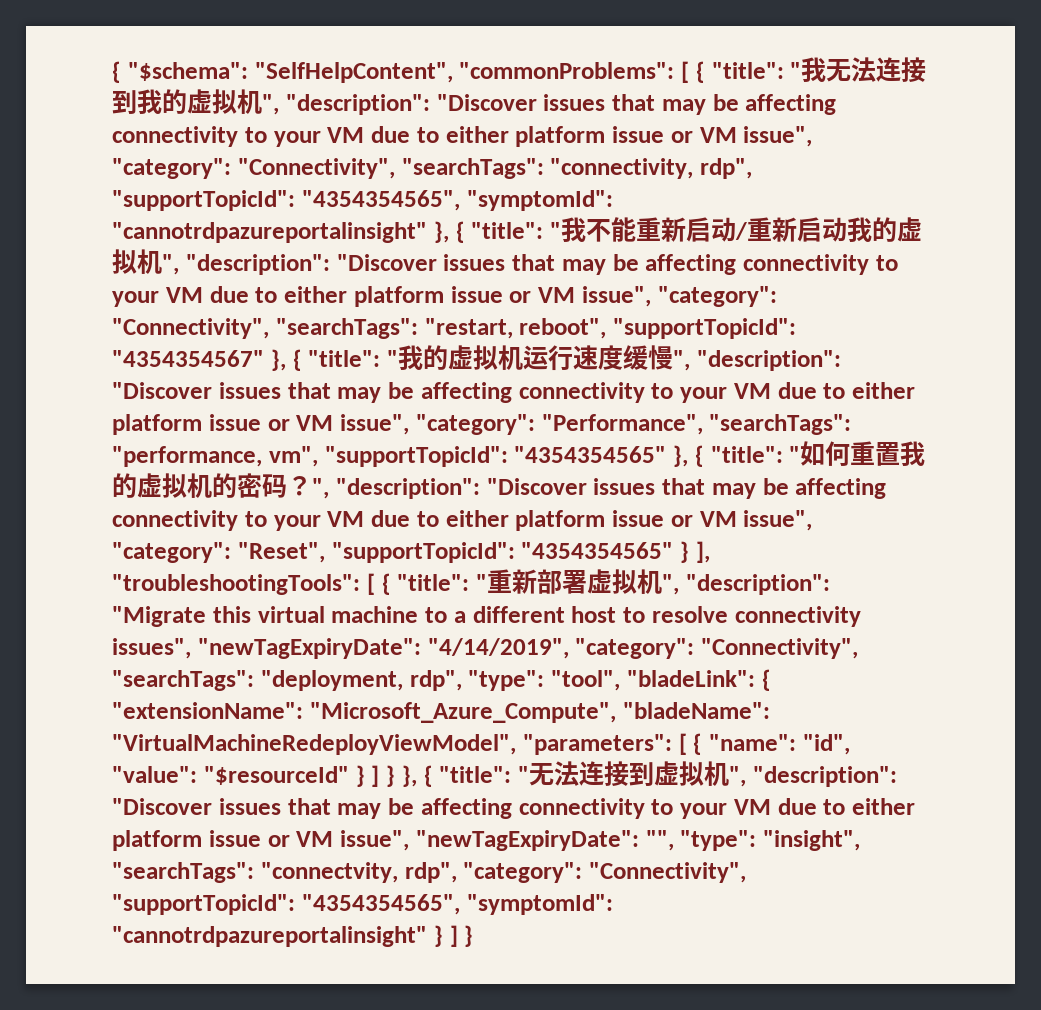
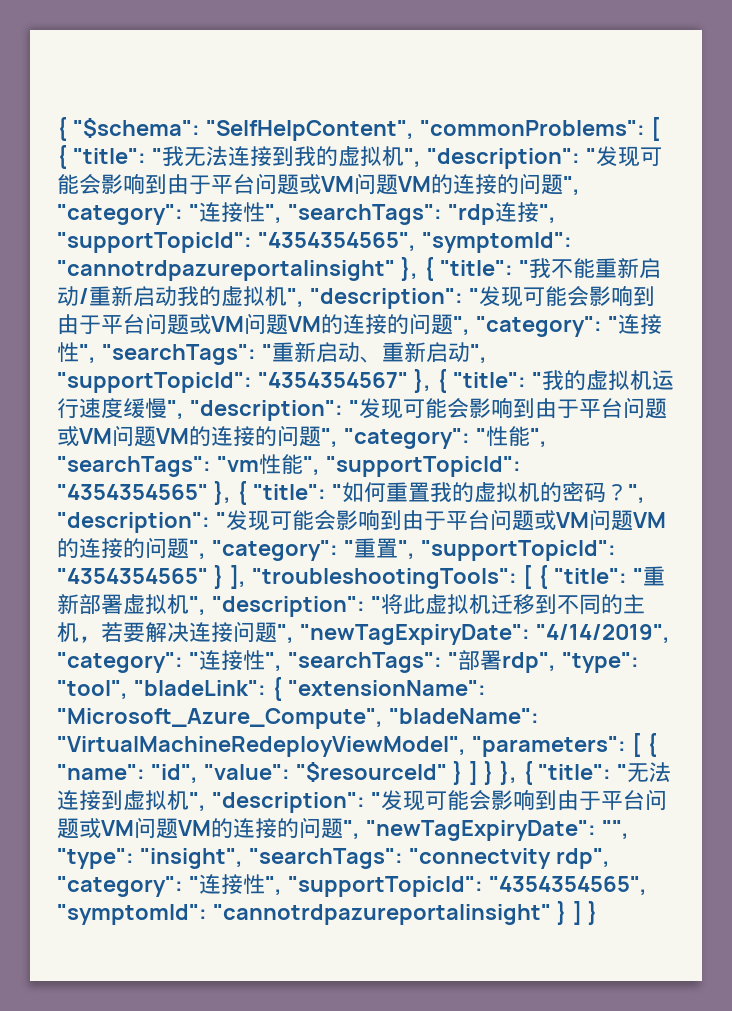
- "Discover issues that may be affecting connectivity to your VM due to either platform issue or VM issue", "category": "Connectivity", "searchTags": "connectivity, rdp", "supportTopicId":
+ "发现可能会影响到由于平台问题或VM问题VM的连接的问题", "category": "连接性", "searchTags": "rdp连接", "supportTopicId":
- "Discover issues that may be affecting connectivity to your VM due to either platform issue or VM issue", "category": "Connectivity", "searchTags": "restart, reboot", "supportTopicId":
+ "发现可能会影响到由于平台问题或VM问题VM的连接的问题", "category": "连接性", "searchTags": "重新启动、重新启动", "supportTopicId":
- "Discover issues that may be affecting connectivity to your VM due to either platform issue or VM issue", "category": "Performance", "searchTags": "performance, vm", "supportTopicId":
+ "发现可能会影响到由于平台问题或VM问题VM的连接的问题", "category": "性能", "searchTags": "vm性能", "supportTopicId":
- ", "description": "Discover issues that may be affecting connectivity to your VM due to either platform issue or VM issue", "category": "Reset", "supportTopicId": "4354354565" } ], "troubleshootingTools": [ { "title": "重新部署虚拟机", "description": "Migrate this virtual machine to a different host to resolve connectivity issues", "newTagExpiryDate": "4/14/2019", "category": "Connectivity", "searchTags": "deployment, rdp", "type": "tool", "bladeLink": { "extensionName": "Microsoft_Azure_Compute", "bladeName": "VirtualMachineRedeployViewModel", "parameters": [ { "name": "id", "value": "$resourceId" } ] } }, { "title": "无法连接到虚拟机", "description": "Discover issues that may be affecting connectivity to your VM due to either platform issue or VM issue", "newTagExpiryDate": "", "type": "insight", "searchTags": "connectvity, rdp", "category": "Connectivity", "supportTopicId": "4354354565", "symptomId": "cannotrdpazureportalinsight" } ] }
+ ", "description": "发现可能会影响到由于平台问题或VM问题VM的连接的问题", "category": "重置", "supportTopicId": "4354354565" } ], "troubleshootingTools": [ { "title": "重新部署虚拟机", "description": "将此虚拟机迁移到不同的主机，若要解决连接问题", "newTagExpiryDate": "4/14/2019", "category": "连接性", "searchTags": "部署rdp", "type": "tool", "bladeLink": { "extensionName": "Microsoft_Azure_Compute", "bladeName": "VirtualMachineRedeployViewModel", "parameters": [ { "name": "id", "value": "$resourceId" } ] } }, { "title": "无法连接到虚拟机", "description": "发现可能会影响到由于平台问题或VM问题VM的连接的问题", "newTagExpiryDate": "", "type": "insight", "searchTags": "connectvity rdp", "category": "连接性", "supportTopicId": "4354354565", "symptomId": "cannotrdpazureportalinsight" } ] }

